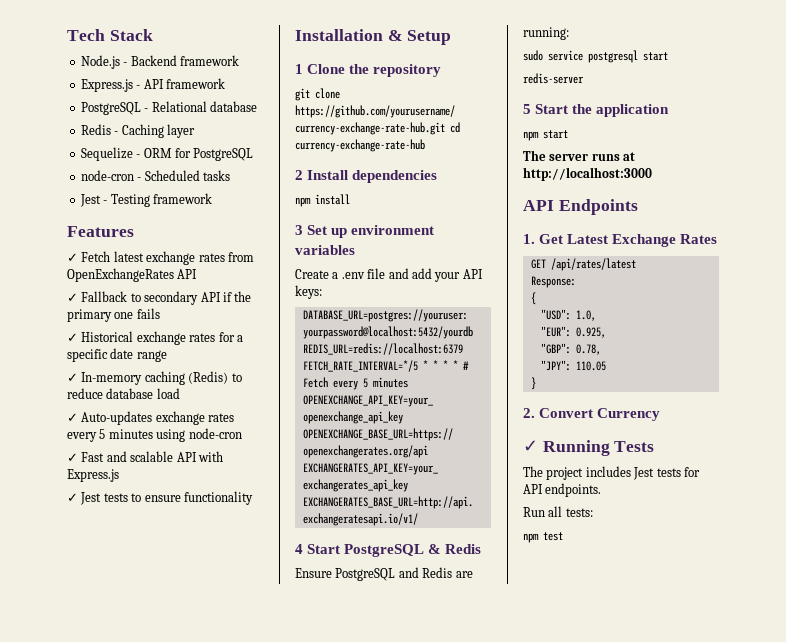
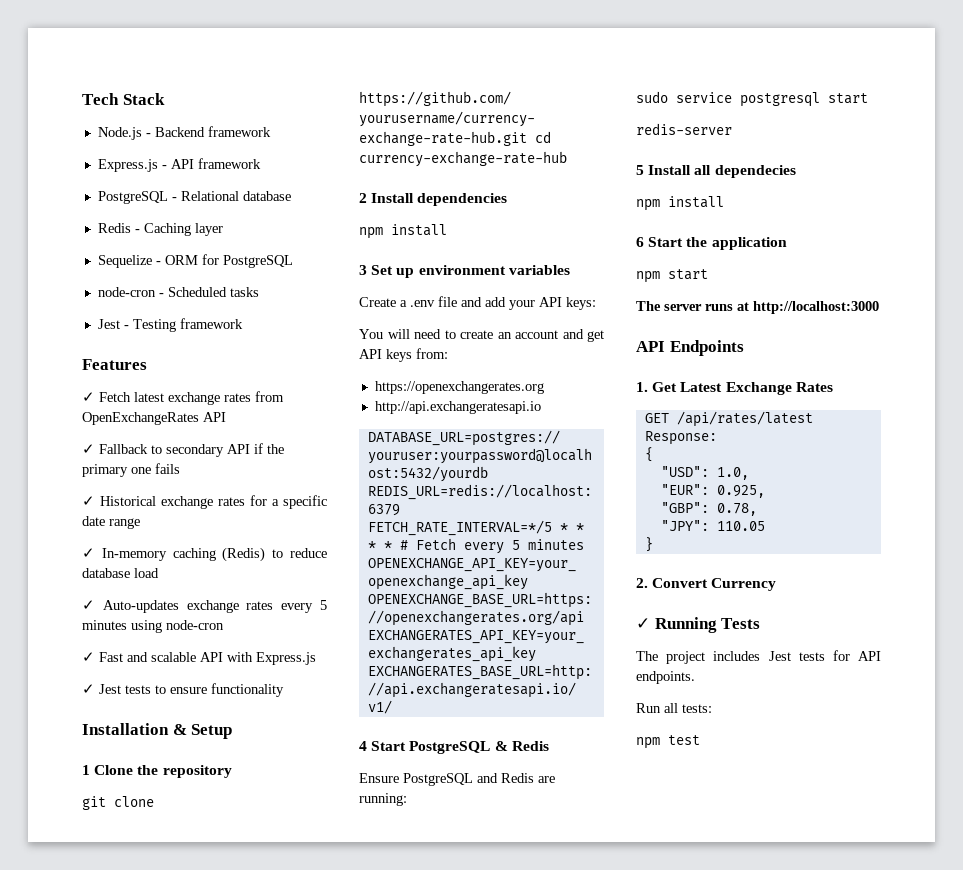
+ You will need to create an account and get API keys from:
+ https://openexchangerates.org
+ http://api.exchangeratesapi.io
- 5 Start the application
+ 5 Install all dependecies
+ npm install
+ 6 Start the application

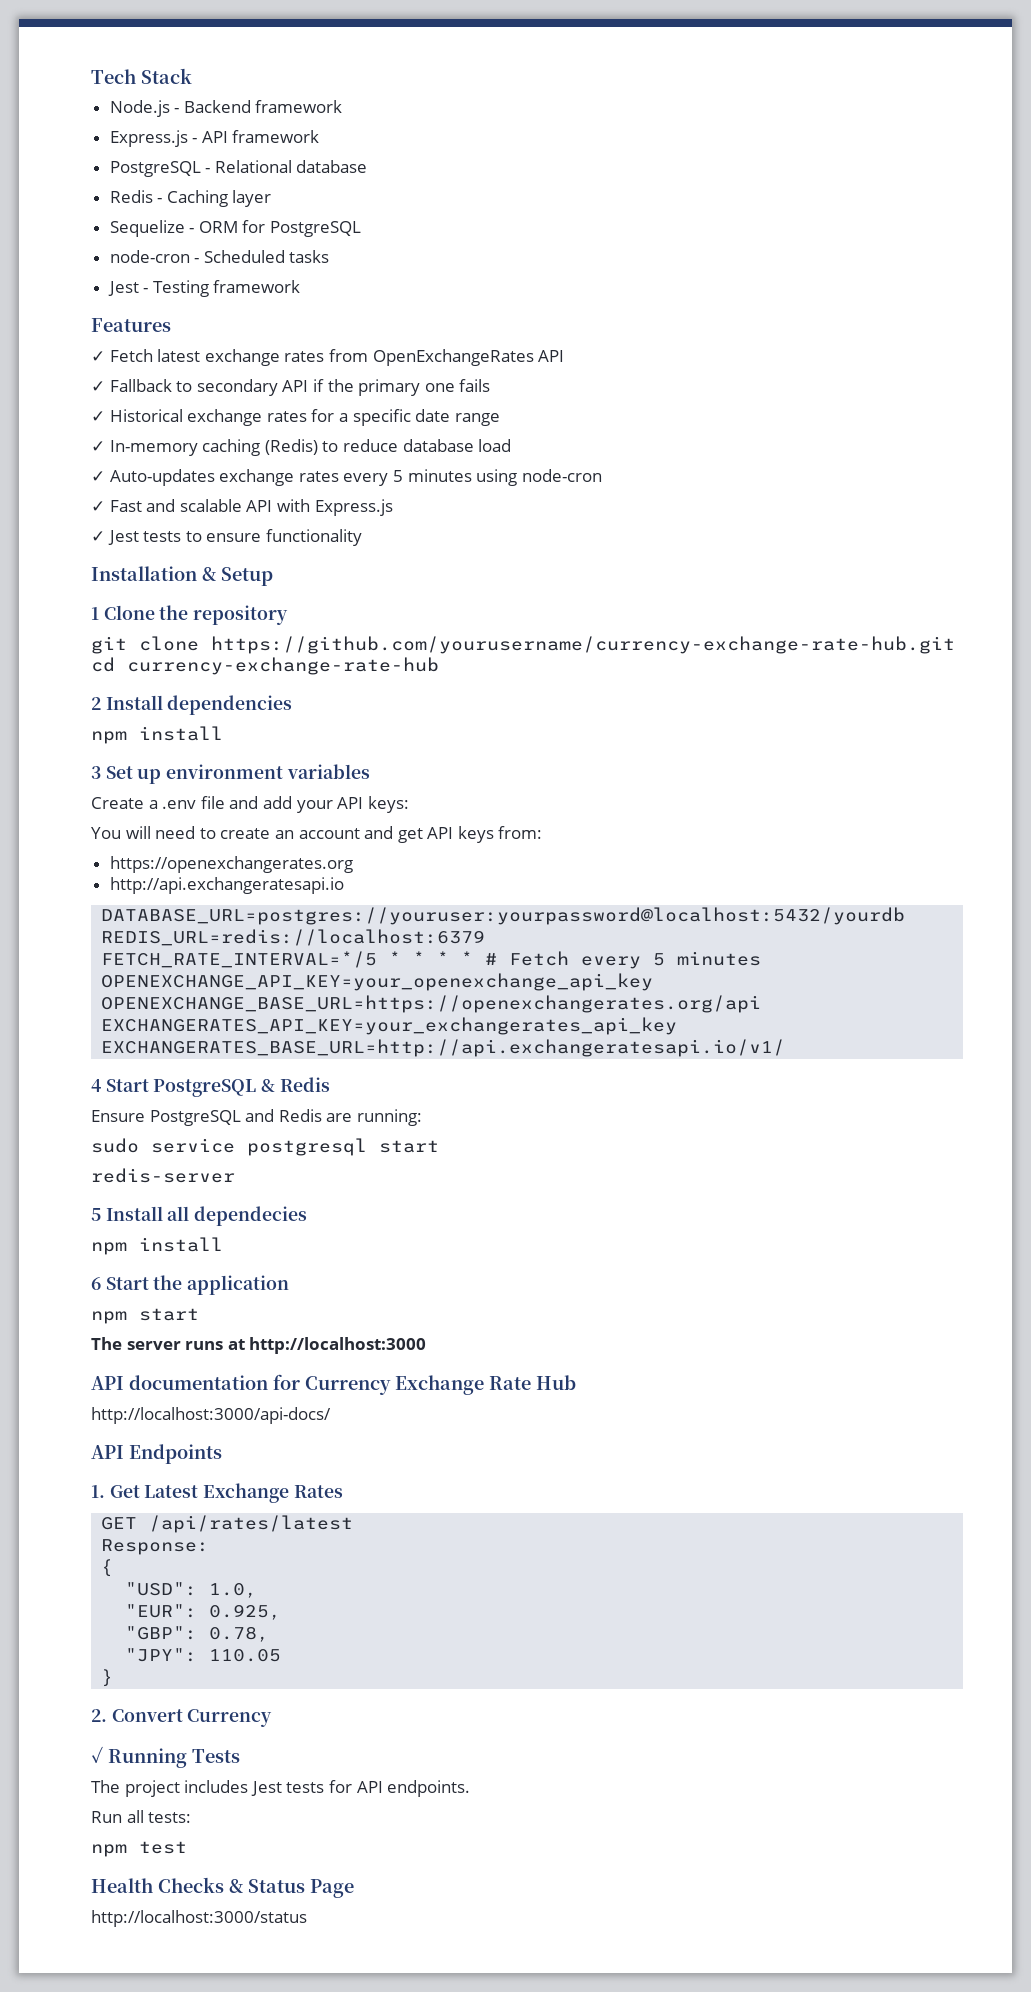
+ API documentation for Currency Exchange Rate Hub
+ http://localhost:3000/api-docs/
+ Health Checks & Status Page
+ http://localhost:3000/status

